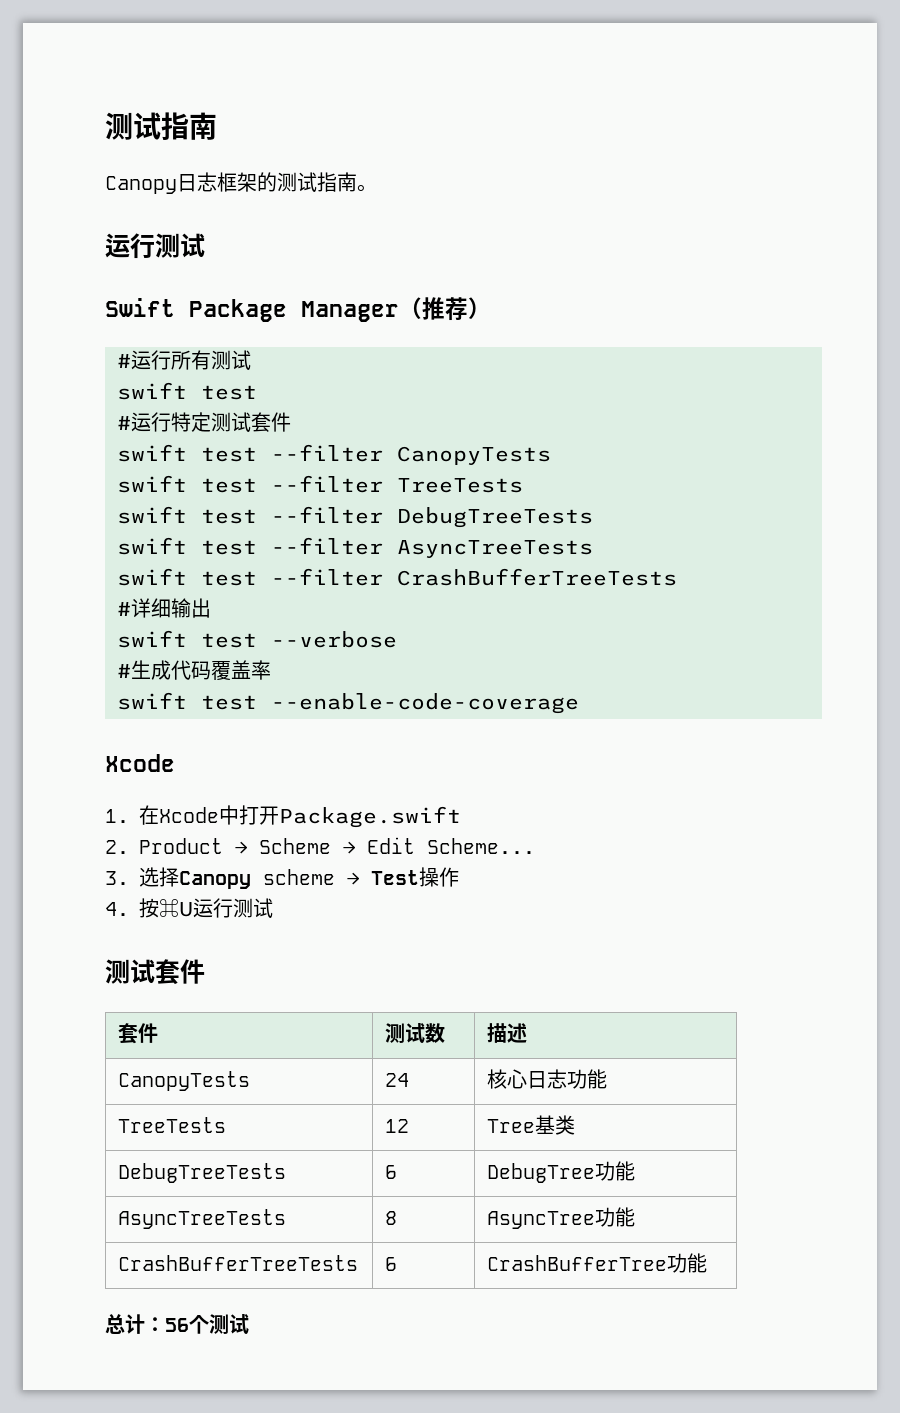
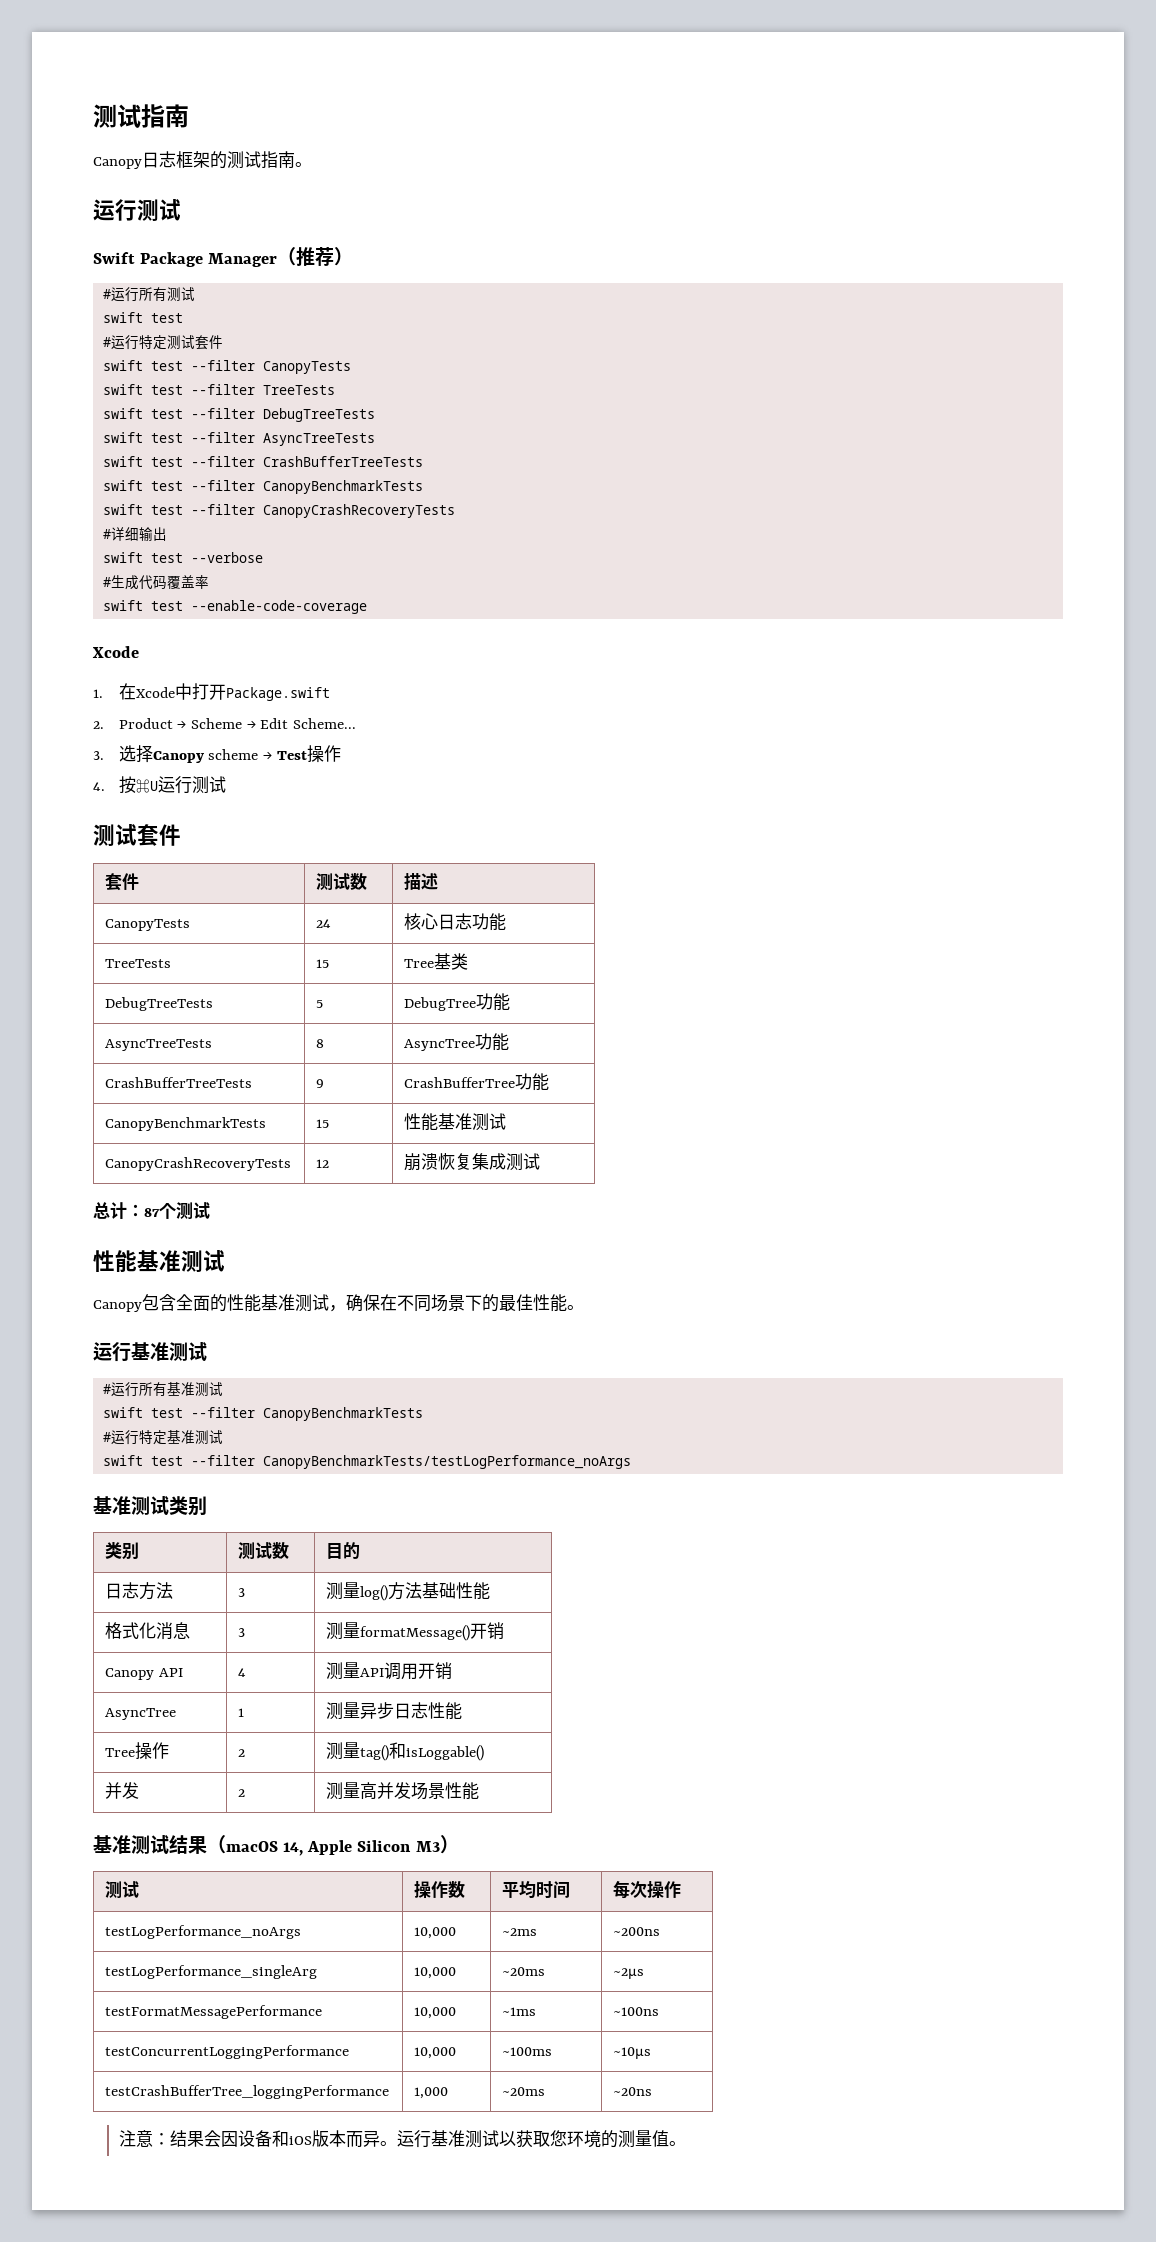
  swift test --filter CrashBufferTreeTests
+ swift test --filter CanopyBenchmarkTests
+ swift test --filter CanopyCrashRecoveryTests
- TreeTests | 12 | Tree基类
+ TreeTests | 15 | Tree基类
- DebugTreeTests | 6 | DebugTree功能
+ DebugTreeTests | 5 | DebugTree功能
- CrashBufferTreeTests | 6 | CrashBufferTree功能
+ CrashBufferTreeTests | 9 | CrashBufferTree功能
+ CanopyBenchmarkTests | 15 | 性能基准测试
+ CanopyCrashRecoveryTests | 12 | 崩溃恢复集成测试
- 总计：56个测试
+ 总计：87个测试
+ 性能基准测试
+ Canopy包含全面的性能基准测试，确保在不同场景下的最佳性能。
+ 运行基准测试
+ #运行所有基准测试
+ swift test --filter CanopyBenchmarkTests
+ #运行特定基准测试
+ swift test --filter CanopyBenchmarkTests/testLogPerformance_noArgs
+ 基准测试类别
+ 类别 | 测试数 | 目的
+ 日志方法 | 3 | 测量log()方法基础性能
+ 格式化消息 | 3 | 测量formatMessage()开销
+ Canopy API | 4 | 测量API调用开销
+ AsyncTree | 1 | 测量异步日志性能
+ Tree操作 | 2 | 测量tag()和isLoggable()
+ 并发 | 2 | 测量高并发场景性能
+ 基准测试结果（macOS 14, Apple Silicon M3）
+ 测试 | 操作数 | 平均时间 | 每次操作
+ testLogPerformance_noArgs | 10,000 | ~2ms | ~200ns
+ testLogPerformance_singleArg | 10,000 | ~20ms | ~2μs
+ testFormatMessagePerformance | 10,000 | ~1ms | ~100ns
+ testConcurrentLoggingPerformance | 10,000 | ~100ms | ~10μs
+ testCrashBufferTree_loggingPerformance | 1,000 | ~20ms | ~20ns
+ 注意：结果会因设备和iOS版本而异。运行基准测试以获取您环境的测量值。

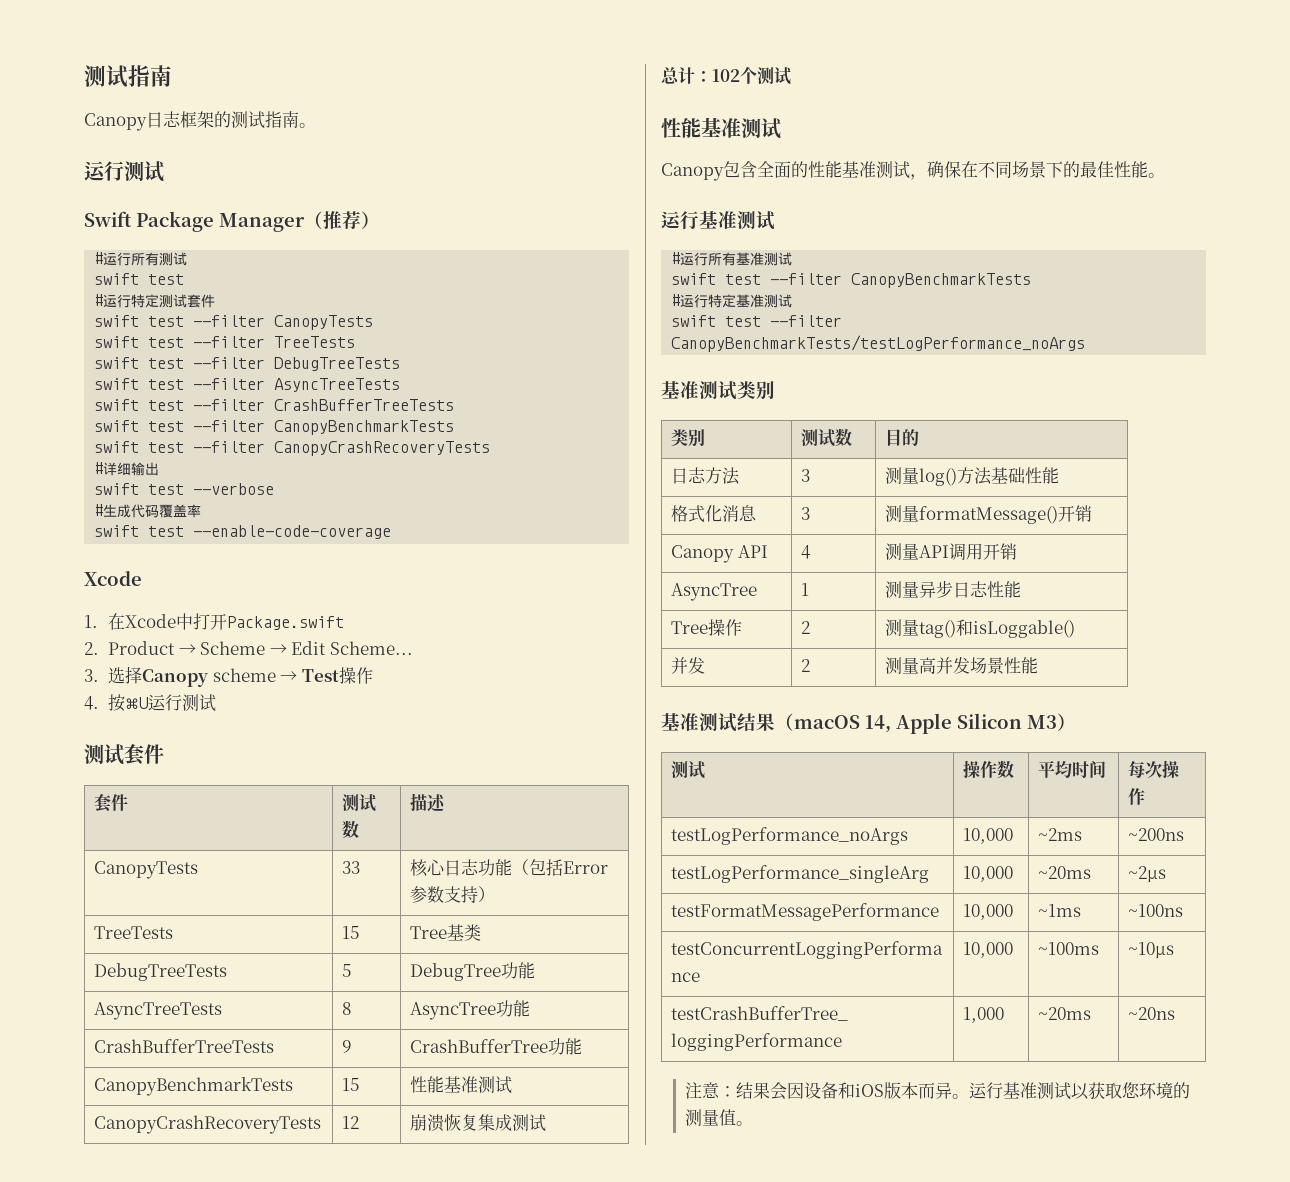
- CanopyTests | 24 | 核心日志功能
+ CanopyTests | 33 | 核心日志功能（包括Error参数支持）
- 总计：87个测试
+ 总计：102个测试

